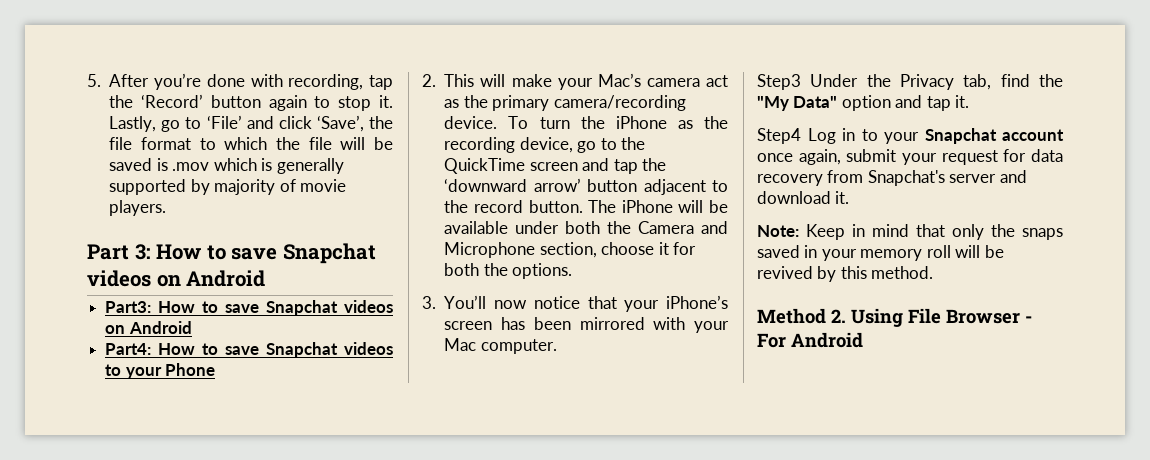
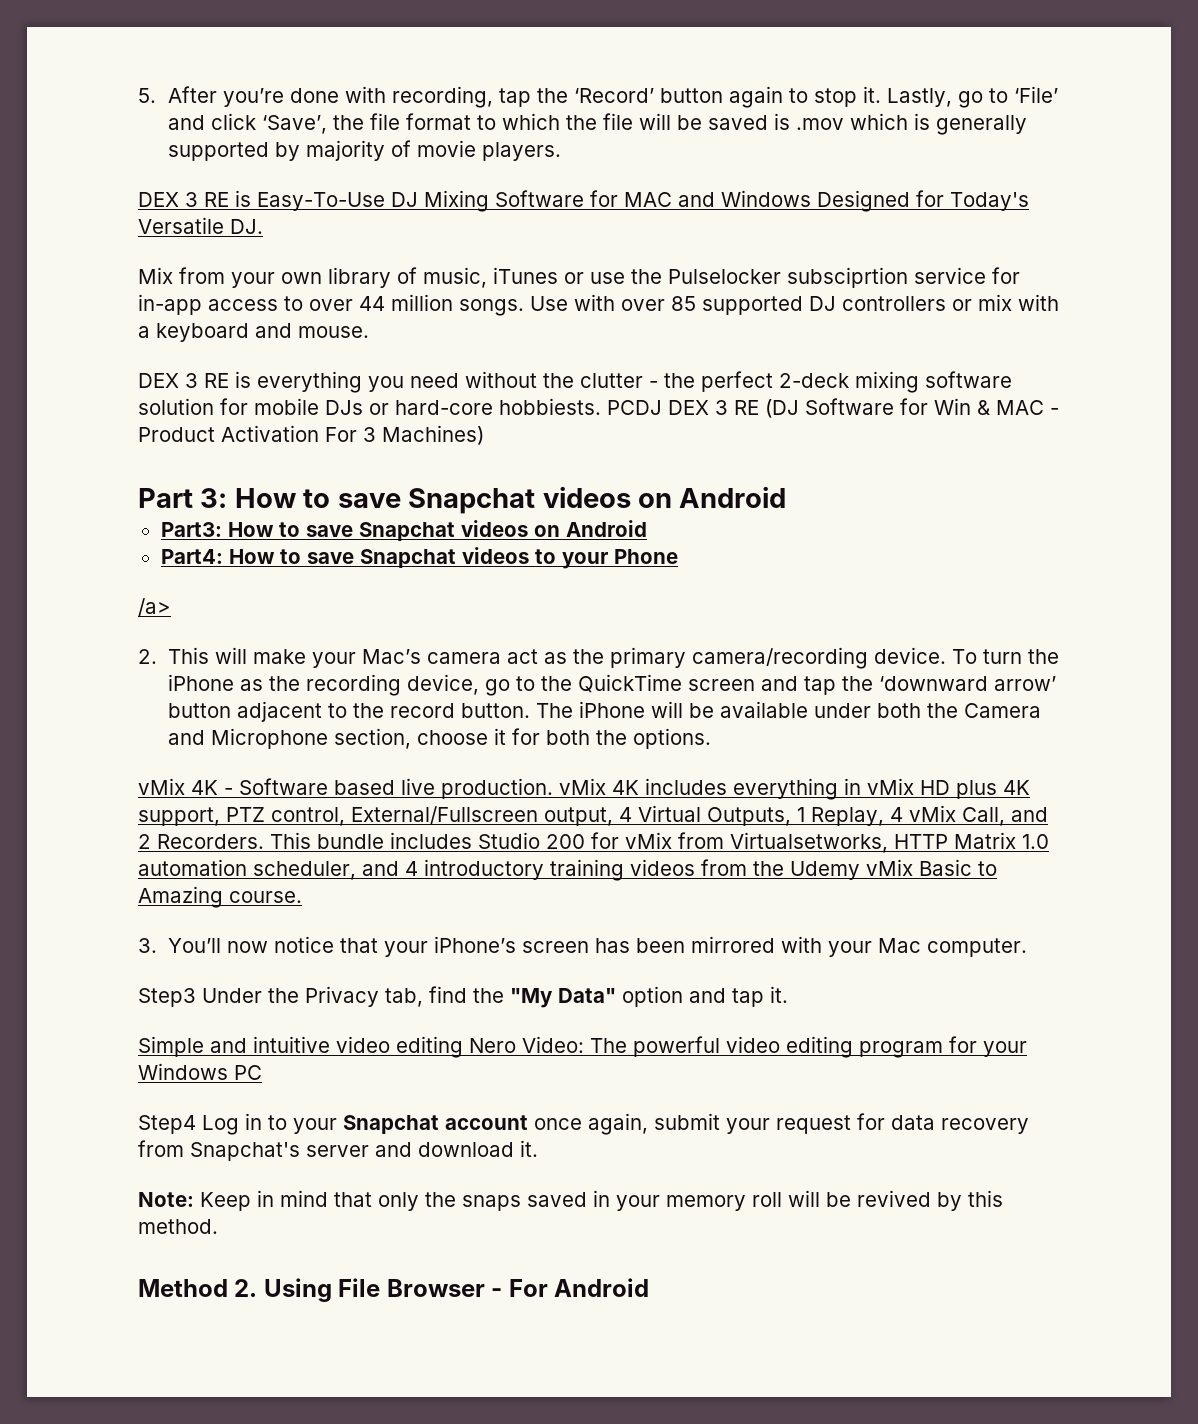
+ DEX 3 RE is Easy-To-Use DJ Mixing Software for MAC and Windows Designed for Today's Versatile DJ.
+ Mix from your own library of music, iTunes or use the Pulselocker subsciprtion service for in-app access to over 44 million songs. Use with over 85 supported DJ controllers or mix with a keyboard and mouse.
+ DEX 3 RE is everything you need without the clutter - the perfect 2-deck mixing software solution for mobile DJs or hard-core hobbiests. PCDJ DEX 3 RE (DJ Software for Win & MAC - Product Activation For 3 Machines)
+ /a>
+ vMix 4K - Software based live production. vMix 4K includes everything in vMix HD plus 4K support, PTZ control, External/Fullscreen output, 4 Virtual Outputs, 1 Replay, 4 vMix Call, and 2 Recorders. This bundle includes Studio 200 for vMix from Virtualsetworks, HTTP Matrix 1.0 automation scheduler, and 4 introductory training videos from the Udemy vMix Basic to Amazing course.
+ Simple and intuitive video editing Nero Video: The powerful video editing program for your Windows PC

